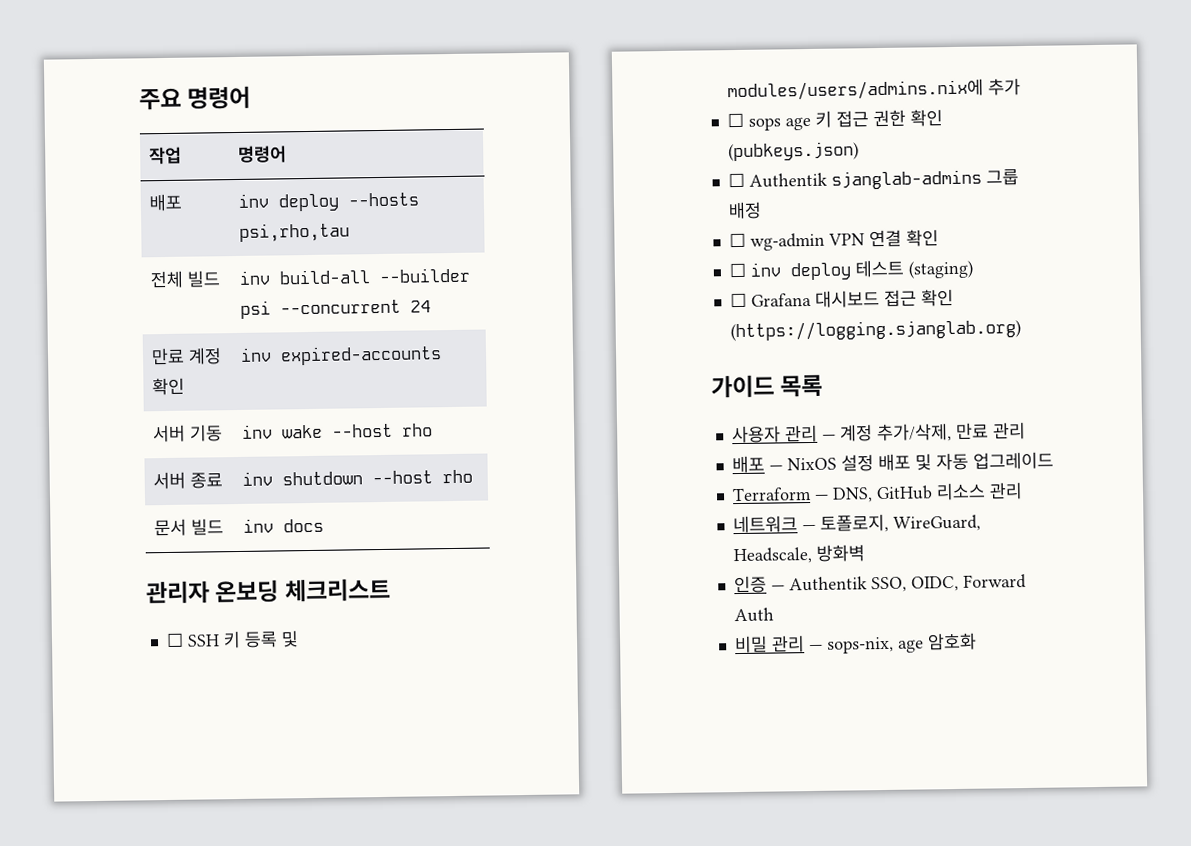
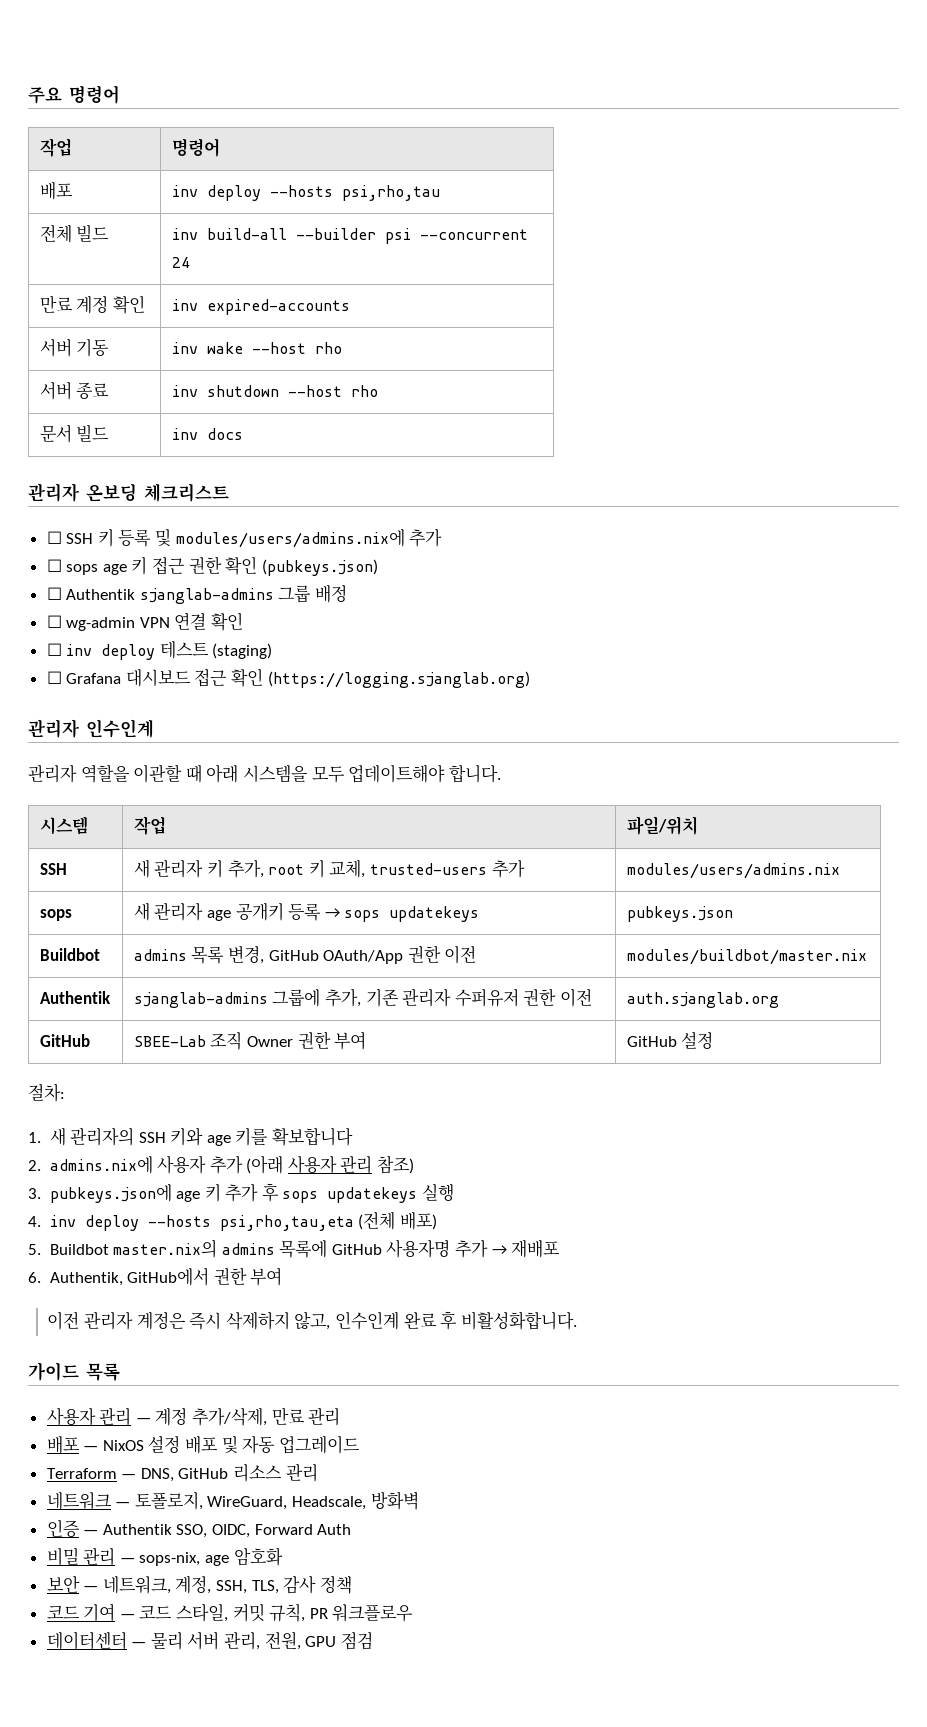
+ 관리자 인수인계
+ 관리자 역할을 이관할 때 아래 시스템을 모두 업데이트해야 합니다.
+ 시스템 | 작업 | 파일/위치
+ SSH | 새 관리자 키 추가, root 키 교체, trusted-users 추가 | modules/users/admins.nix
+ sops | 새 관리자 age 공개키 등록 → sops updatekeys | pubkeys.json
+ Buildbot | admins 목록 변경, GitHub OAuth/App 권한 이전 | modules/buildbot/master.nix
+ Authentik | sjanglab-admins 그룹에 추가, 기존 관리자 수퍼유저 권한 이전 | auth.sjanglab.org
+ GitHub | SBEE-Lab 조직 Owner 권한 부여 | GitHub 설정
+ 절차:
+ 1. 새 관리자의 SSH 키와 age 키를 확보합니다
+ 2. admins.nix에 사용자 추가 (아래 사용자 관리 참조)
+ 3. pubkeys.json에 age 키 추가 후 sops updatekeys 실행
+ 4. inv deploy --hosts psi,rho,tau,eta (전체 배포)
+ 5. Buildbot master.nix의 admins 목록에 GitHub 사용자명 추가 → 재배포
+ 6. Authentik, GitHub에서 권한 부여
+ 이전 관리자 계정은 즉시 삭제하지 않고, 인수인계 완료 후 비활성화합니다.
+ 보안 — 네트워크, 계정, SSH, TLS, 감사 정책
+ 코드 기여 — 코드 스타일, 커밋 규칙, PR 워크플로우
+ 데이터센터 — 물리 서버 관리, 전원, GPU 점검

